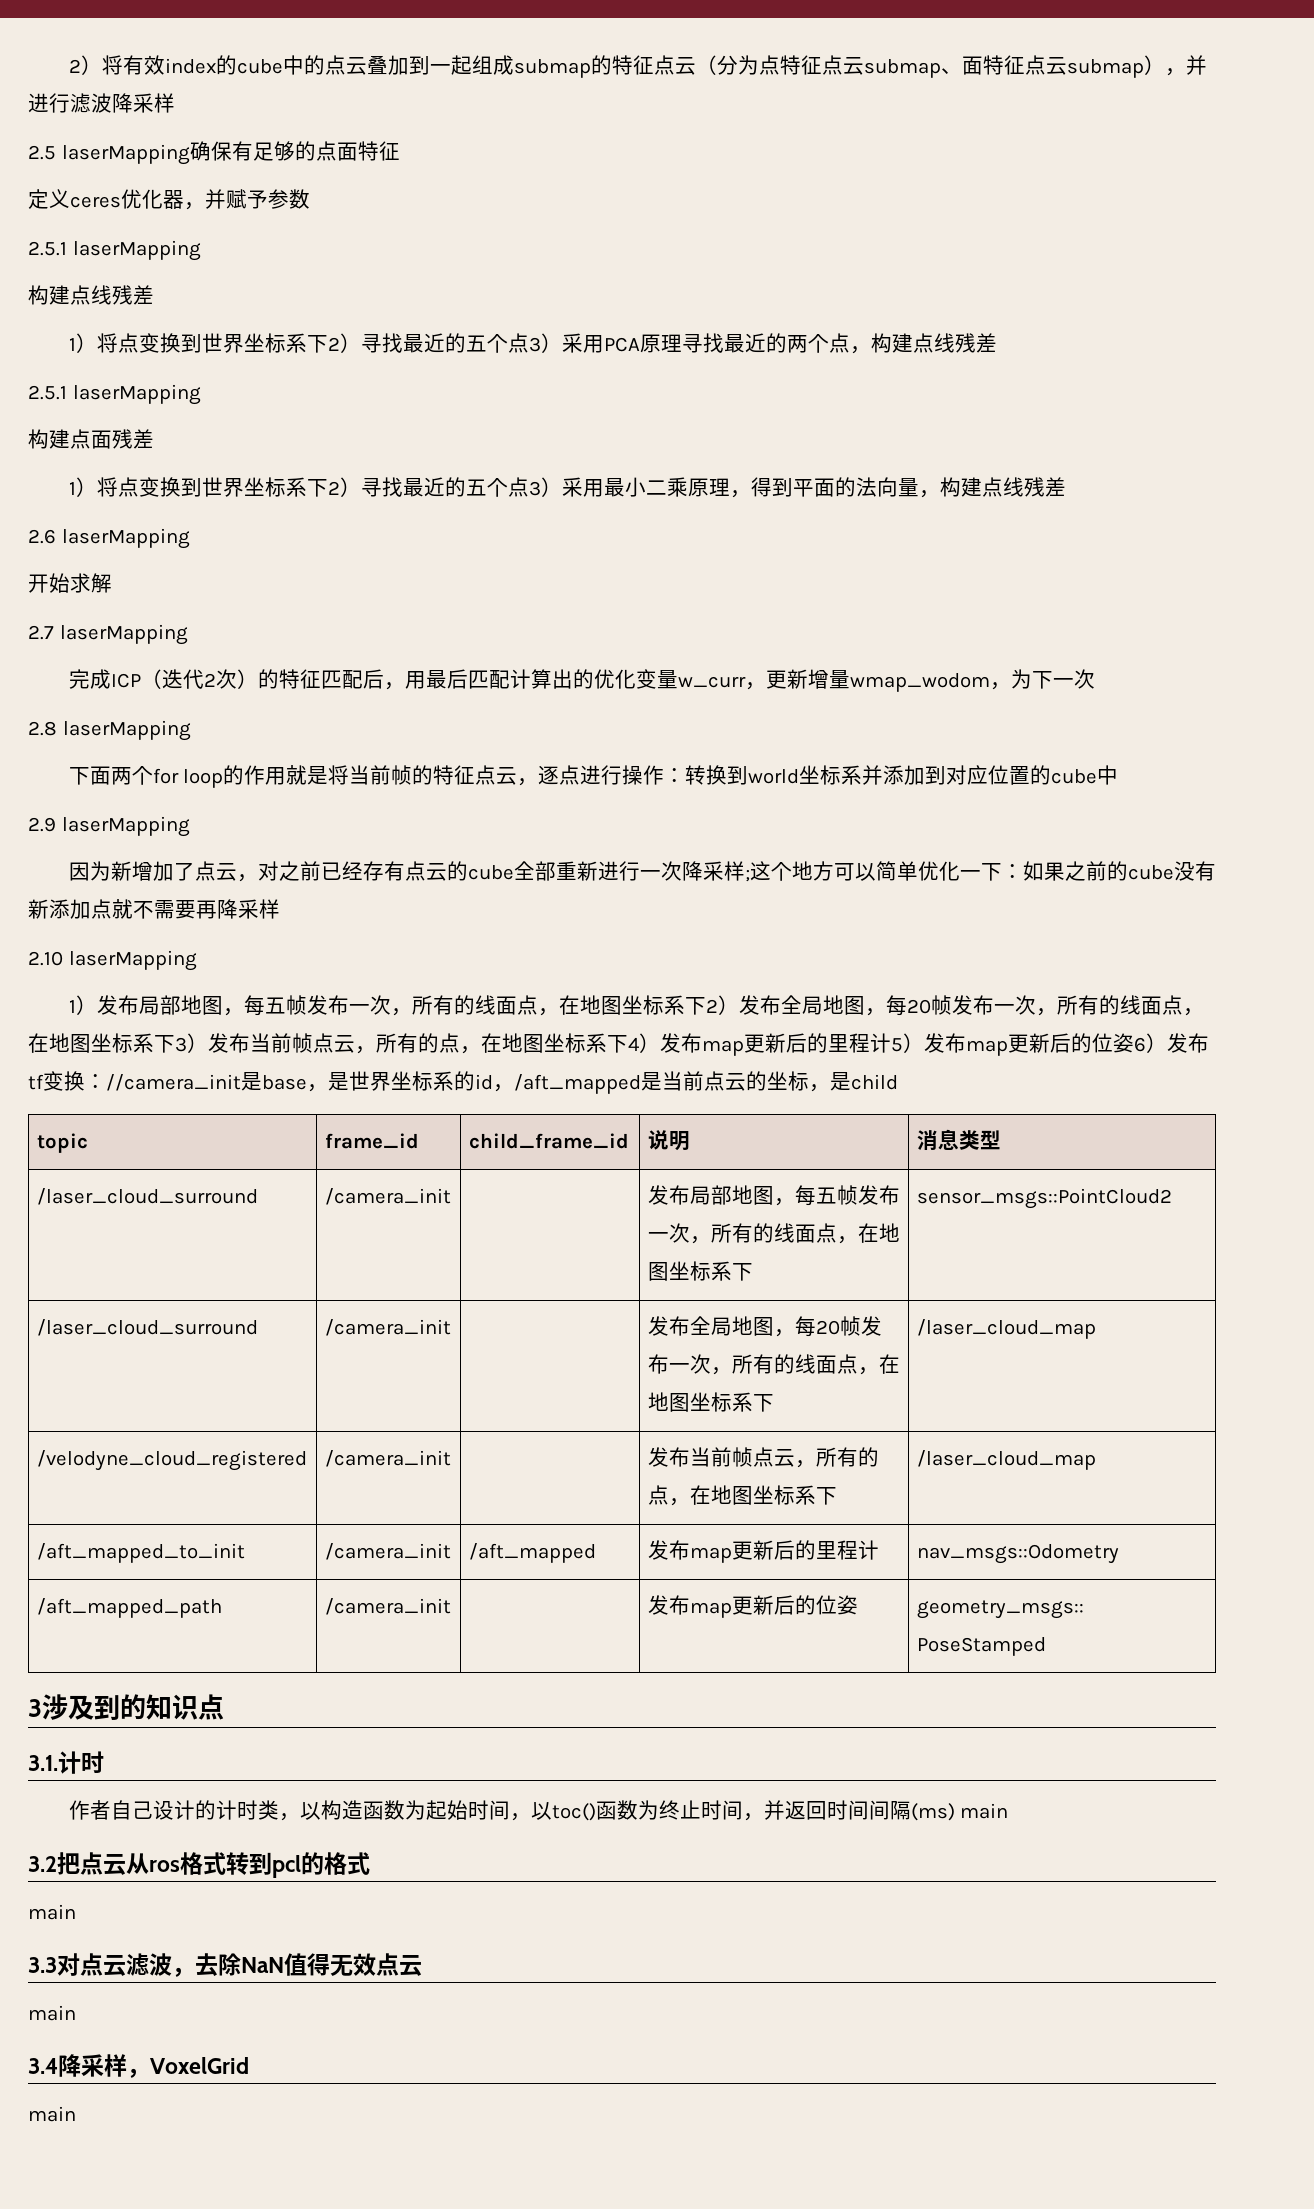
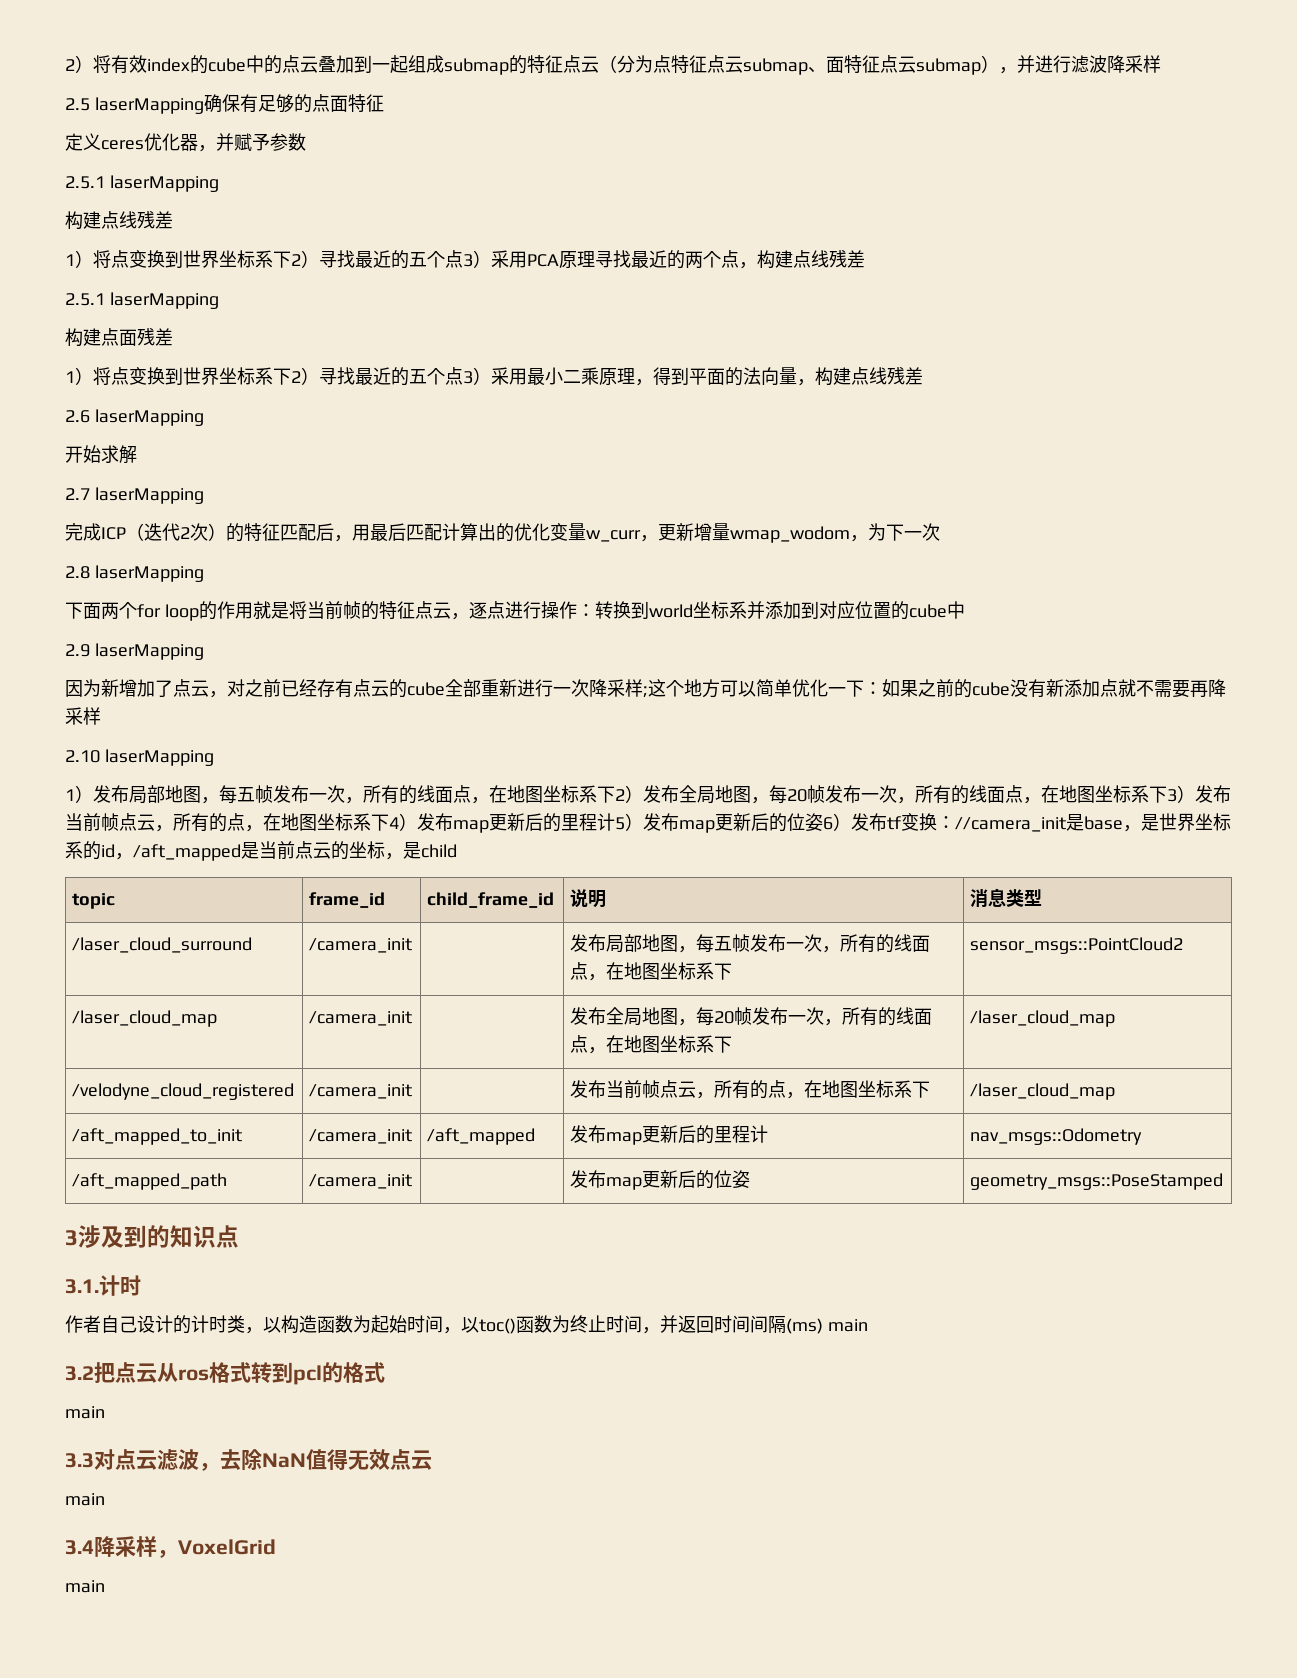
- /laser_cloud_surround | /camera_init | | 发布全局地图，每20帧发布一次，所有的线面点，在地图坐标系下 | /laser_cloud_map
+ /laser_cloud_map | /camera_init | | 发布全局地图，每20帧发布一次，所有的线面点，在地图坐标系下 | /laser_cloud_map

